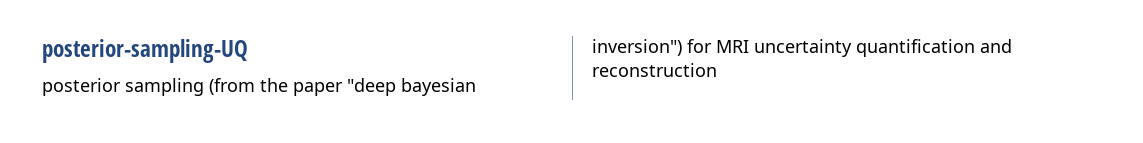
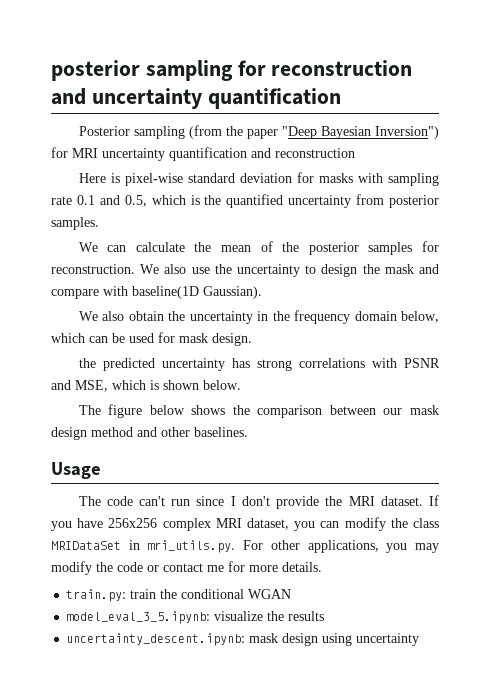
- posterior-sampling-UQ
- posterior sampling (from the paper "deep bayesian inversion") for MRI uncertainty quantification and reconstruction
+ posterior sampling for reconstruction and uncertainty quantification
+ Posterior sampling (from the paper "Deep Bayesian Inversion") for MRI uncertainty quantification and reconstruction
+ Here is pixel-wise standard deviation for masks with sampling rate 0.1 and 0.5, which is the quantified uncertainty from posterior samples.
+ We can calculate the mean of the posterior samples for reconstruction. We also use the uncertainty to design the mask and compare with baseline(1D Gaussian).
+ We also obtain the uncertainty in the frequency domain below, which can be used for mask design.
+ the predicted uncertainty has strong correlations with PSNR and MSE, which is shown below.
+ The figure below shows the comparison between our mask design method and other baselines.
+ Usage
+ The code can't run since I don't provide the MRI dataset. If you have 256x256 complex MRI dataset, you can modify the class MRIDataSet in mri_utils.py. For other applications, you may modify the code or contact me for more details.
+ train.py: train the conditional WGAN
+ model_eval_3_5.ipynb: visualize the results
+ uncertainty_descent.ipynb: mask design using uncertainty

